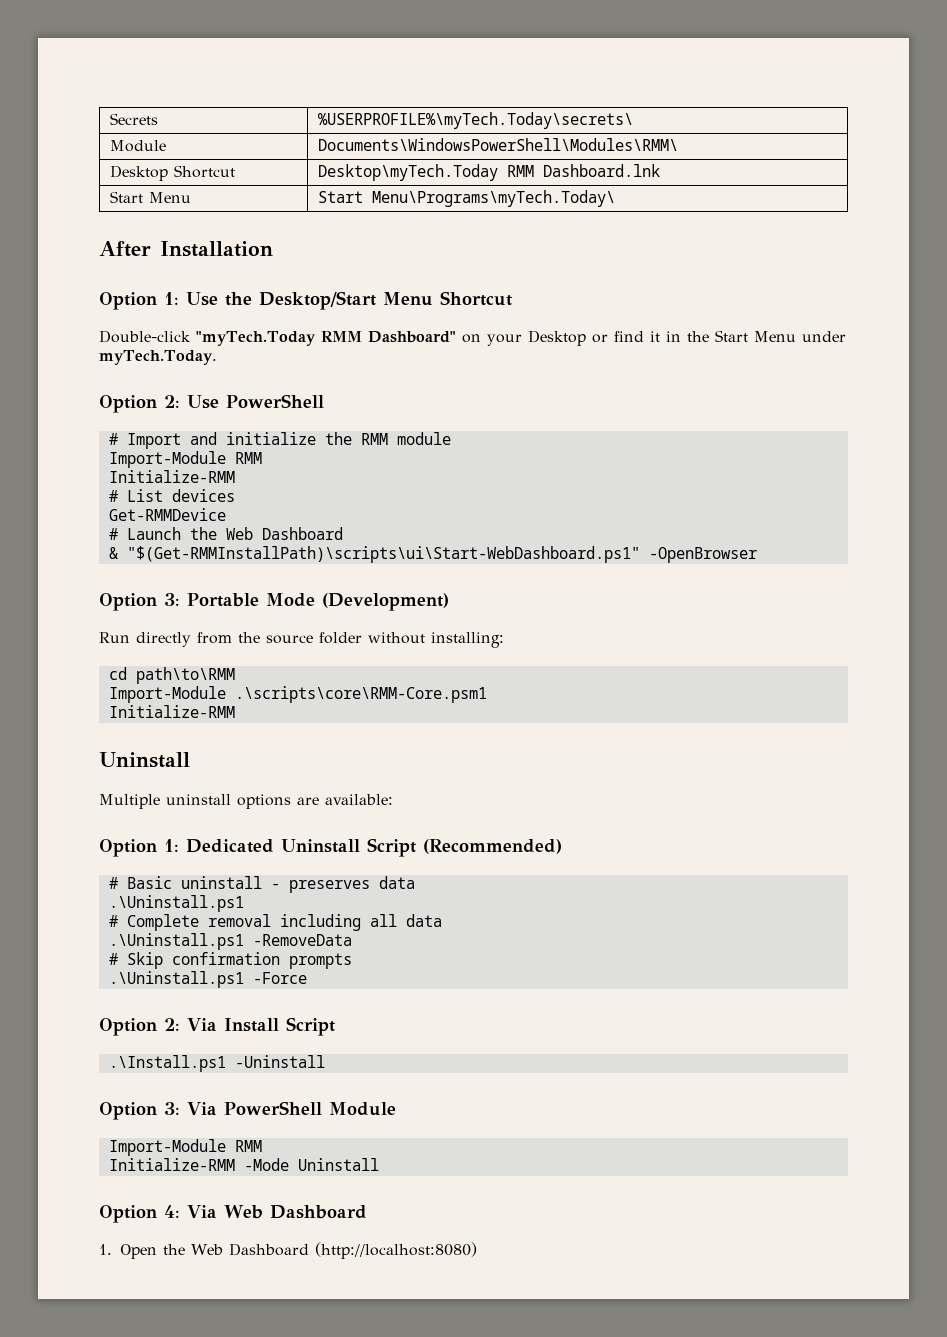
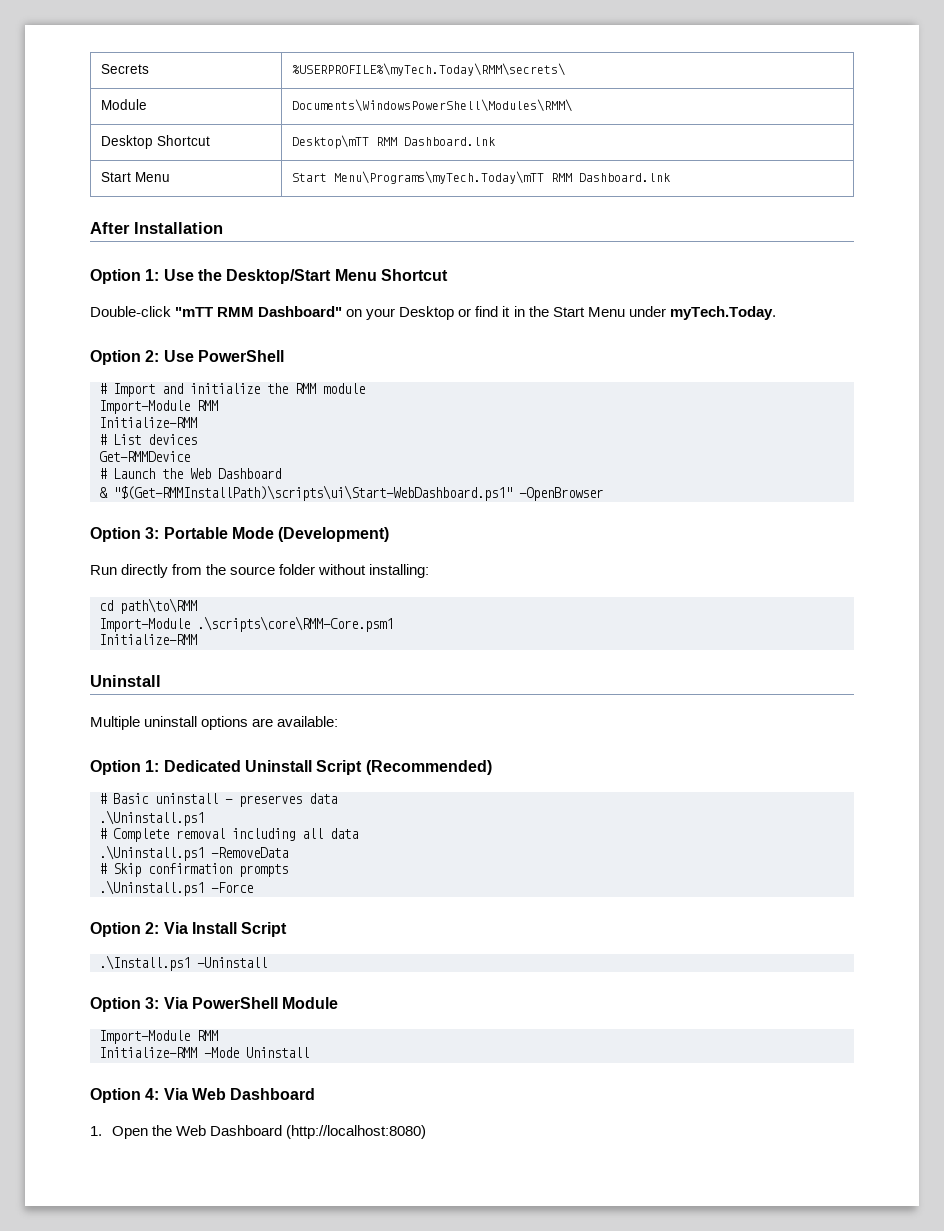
- Secrets | %USERPROFILE%\myTech.Today\secrets\
+ Secrets | %USERPROFILE%\myTech.Today\RMM\secrets\
- Desktop Shortcut | Desktop\myTech.Today RMM Dashboard.lnk
+ Desktop Shortcut | Desktop\mTT RMM Dashboard.lnk
- Start Menu | Start Menu\Programs\myTech.Today\
+ Start Menu | Start Menu\Programs\myTech.Today\mTT RMM Dashboard.lnk
- Double-click "myTech.Today RMM Dashboard" on your Desktop or find it in the Start Menu under myTech.Today.
+ Double-click "mTT RMM Dashboard" on your Desktop or find it in the Start Menu under myTech.Today.

